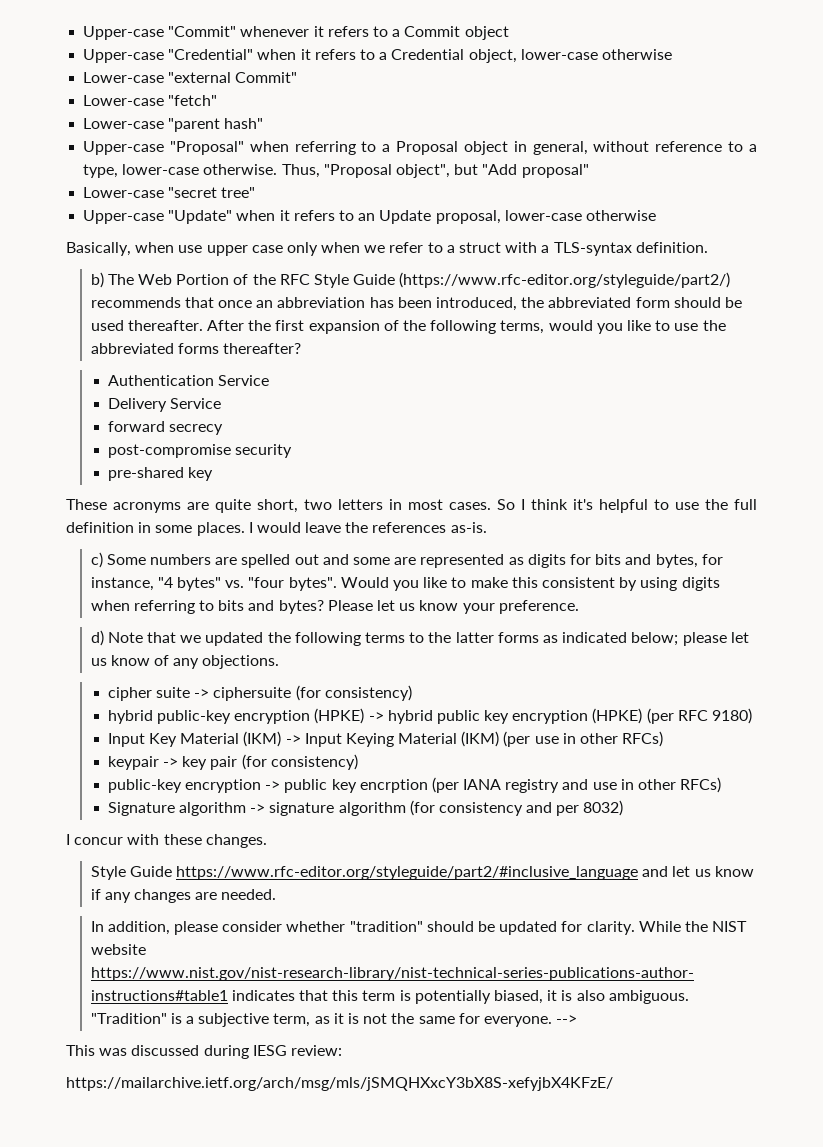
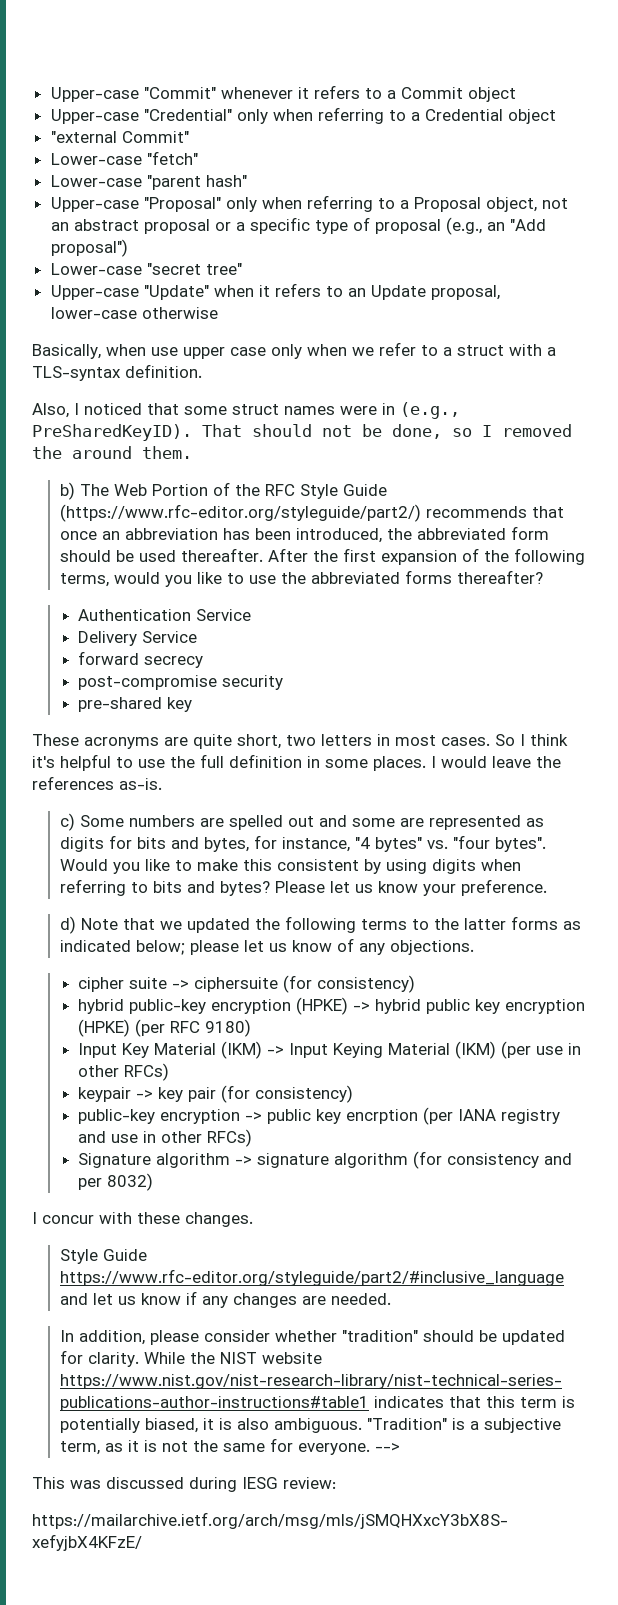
- Upper-case "Credential" when it refers to a Credential object, lower-case otherwise
- Lower-case "external Commit"
+ Upper-case "Credential" only when referring to a Credential object
+ "external Commit"
- Upper-case "Proposal" when referring to a Proposal object in general, without reference to a type, lower-case otherwise. Thus, "Proposal object", but "Add proposal"
+ Upper-case "Proposal" only when referring to a Proposal object, not an abstract proposal or a specific type of proposal (e.g., an "Add proposal")
+ Also, I noticed that some struct names were in (e.g., PreSharedKeyID). That should not be done, so I removed the around them.

